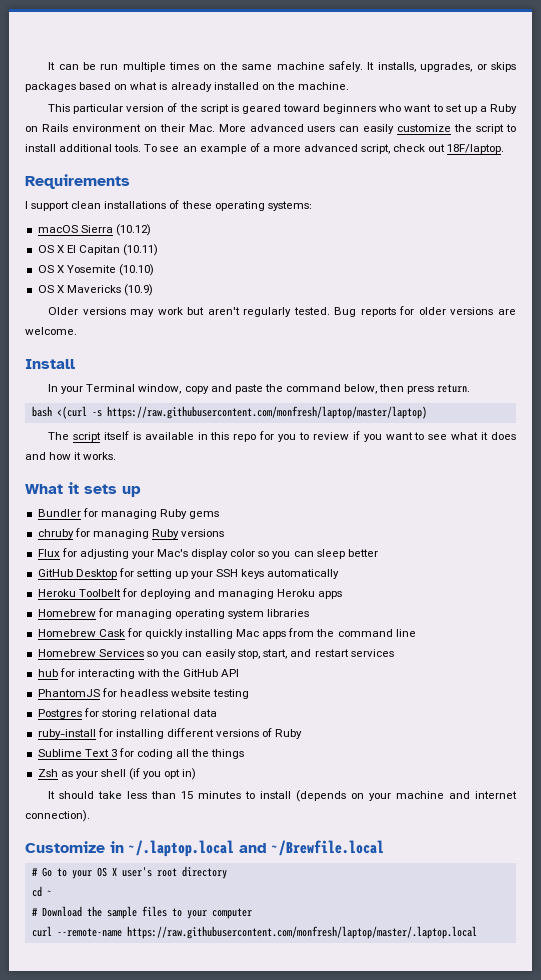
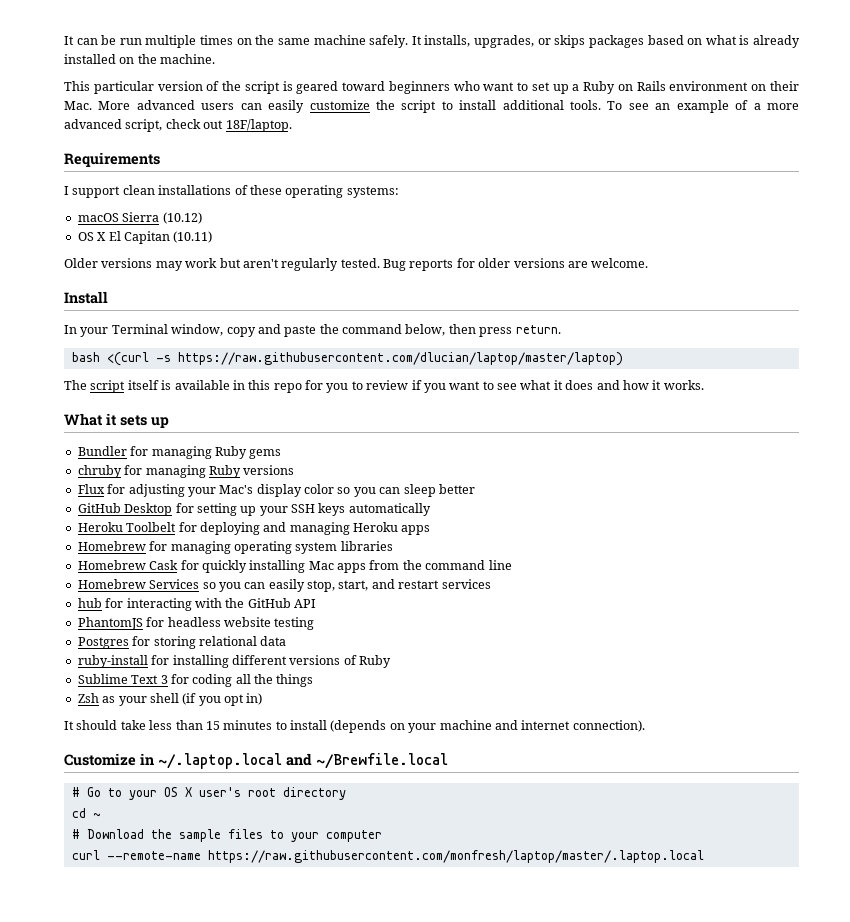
- OS X Yosemite (10.10)
- OS X Mavericks (10.9)
- bash <(curl -s https://raw.githubusercontent.com/monfresh/laptop/master/laptop)
+ bash <(curl -s https://raw.githubusercontent.com/dlucian/laptop/master/laptop)

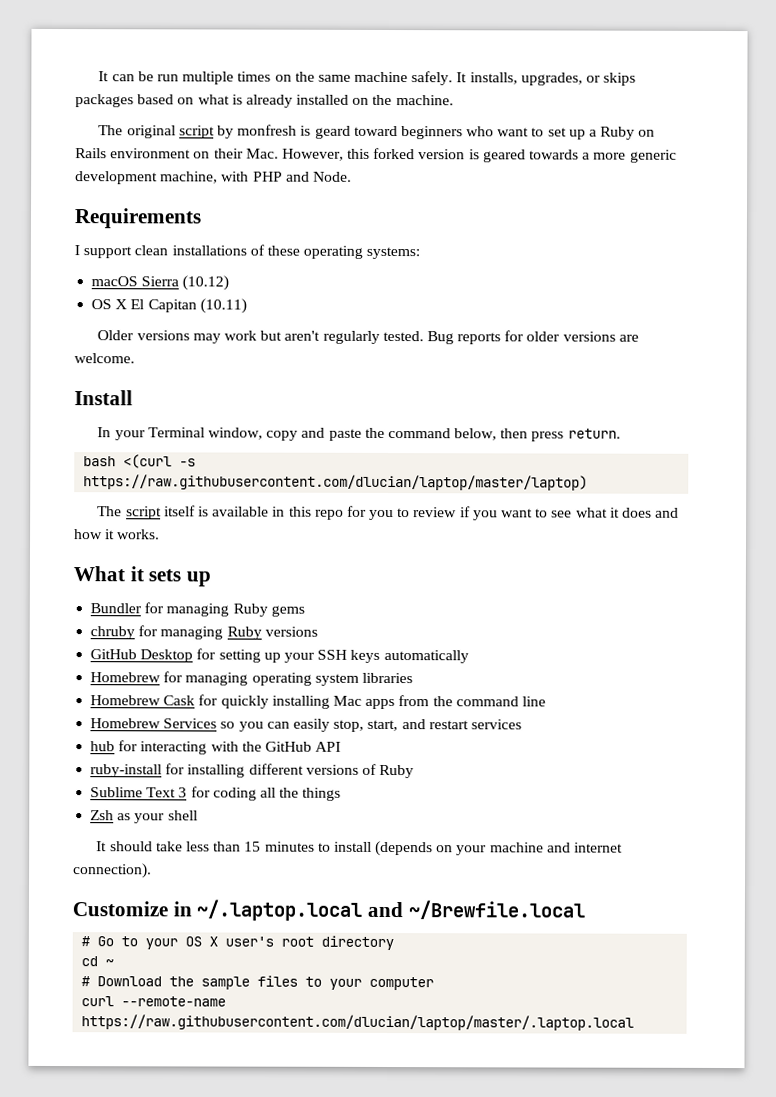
- This particular version of the script is geared toward beginners who want to set up a Ruby on Rails environment on their Mac. More advanced users can easily customize the script to install additional tools. To see an example of a more advanced script, check out 18F/laptop.
+ The original script by monfresh is geard toward beginners who want to set up a Ruby on Rails environment on their Mac. However, this forked version is geared towards a more generic development machine, with PHP and Node.
- Flux for adjusting your Mac's display color so you can sleep better
- Heroku Toolbelt for deploying and managing Heroku apps
- PhantomJS for headless website testing
- Postgres for storing relational data
- Zsh as your shell (if you opt in)
+ Zsh as your shell
- curl --remote-name https://raw.githubusercontent.com/monfresh/laptop/master/.laptop.local
+ curl --remote-name https://raw.githubusercontent.com/dlucian/laptop/master/.laptop.local

